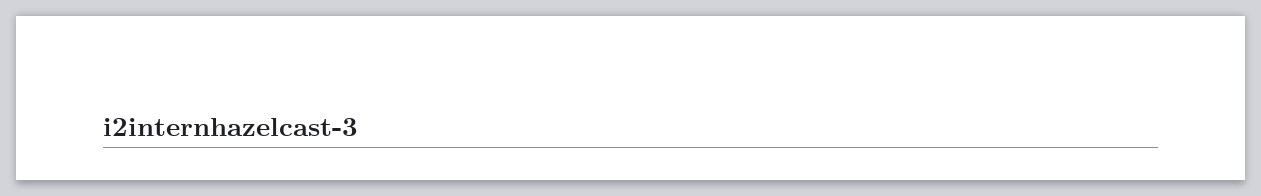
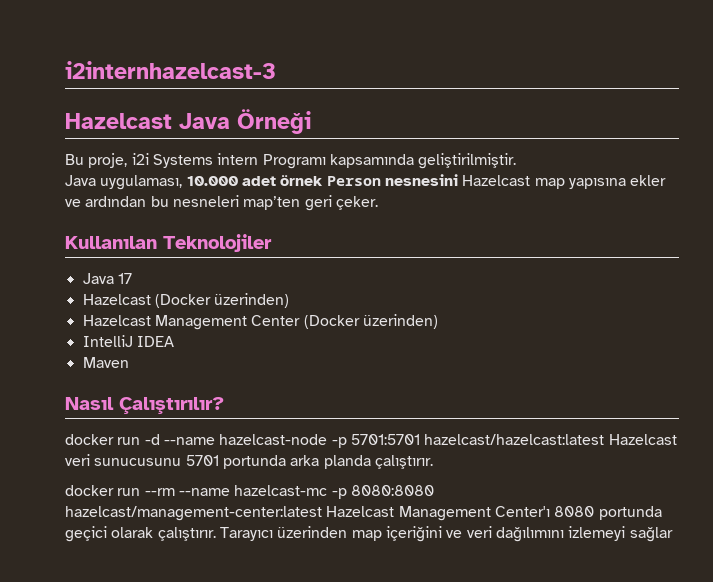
+ Hazelcast Java Örneği
+ Bu proje, i2i Systems intern Programı kapsamında geliştirilmiştir.
+ Java uygulaması, 10.000 adet örnek Person nesnesini Hazelcast map yapısına ekler ve ardından bu nesneleri map’ten geri çeker.
+ Kullanılan Teknolojiler
+ Java 17
+ Hazelcast (Docker üzerinden)
+ Hazelcast Management Center (Docker üzerinden)
+ IntelliJ IDEA
+ Maven
+ Nasıl Çalıştırılır?
+ docker run -d --name hazelcast-node -p 5701:5701 hazelcast/hazelcast:latest Hazelcast veri sunucusunu 5701 portunda arka planda çalıştırır.
+ docker run --rm --name hazelcast-mc -p 8080:8080 hazelcast/management-center:latest Hazelcast Management Center'ı 8080 portunda geçici olarak çalıştırır. Tarayıcı üzerinden map içeriğini ve veri dağılımını izlemeyi sağlar

